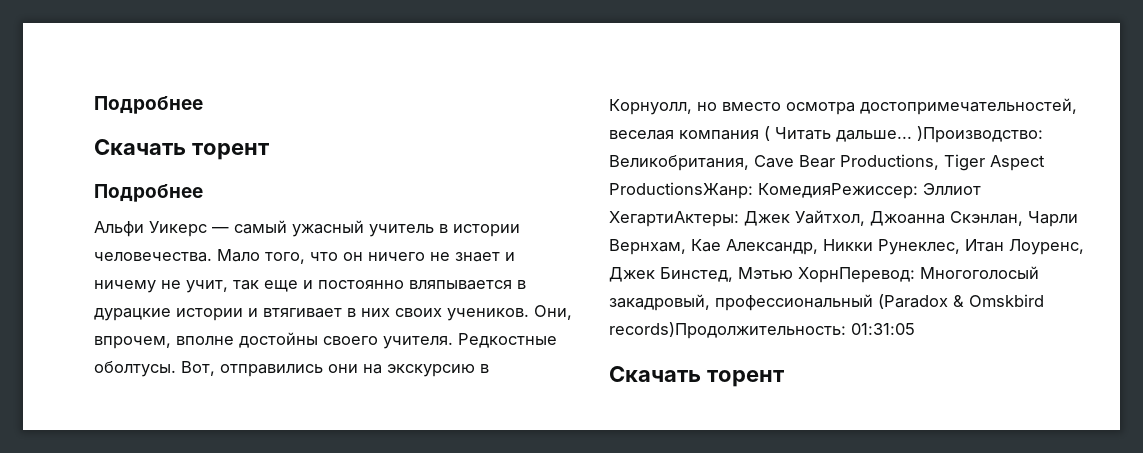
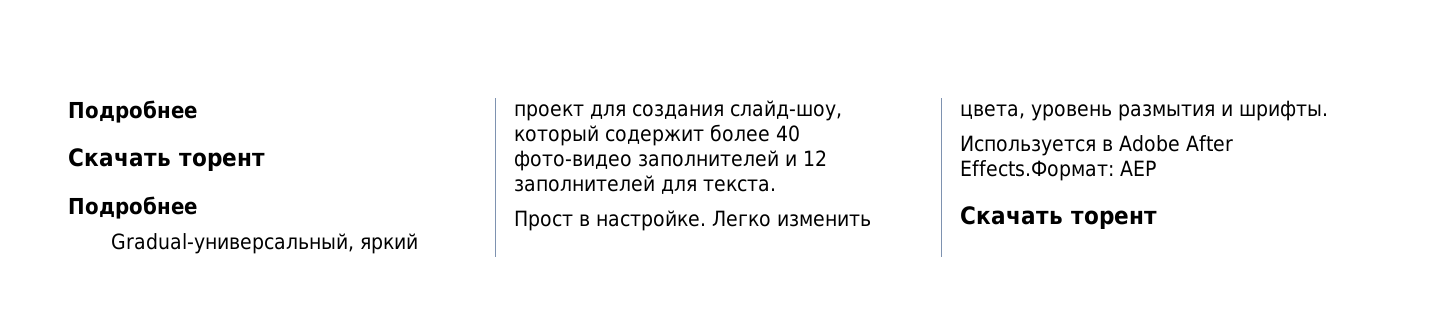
- Альфи Уикерс — самый ужасный учитель в истории человечества. Мало того, что он ничего не знает и ничему не учит, так еще и постоянно вляпывается в дурацкие истории и втягивает в них своих учеников. Они, впрочем, вполне достойны своего учителя. Редкостные оболтусы. Вот, отправились они на экскурсию в Корнуолл, но вместо осмотра достопримечательностей, веселая компания ( Читать дальше... )Производство: Великобритания, Cave Bear Productions, Tiger Aspect ProductionsЖанр: КомедияРежиссер: Эллиот ХегартиАктеры: Джек Уайтхол, Джоанна Скэнлан, Чарли Вернхам, Кае Александр, Никки Рунеклес, Итан Лоуренс, Джек Бинстед, Мэтью ХорнПеревод: Многоголосый закадровый, профессиональный (Paradox & Omskbird records)Продолжительность: 01:31:05
+ Gradual-универсальный, яркий проект для создания слайд-шоу, который содержит более 40 фото-видео заполнителей и 12 заполнителей для текста.
+ Прост в настройке. Легко изменить цвета, уровень размытия и шрифты.
+ Используется в Adobe After Effects.Формат: AEP

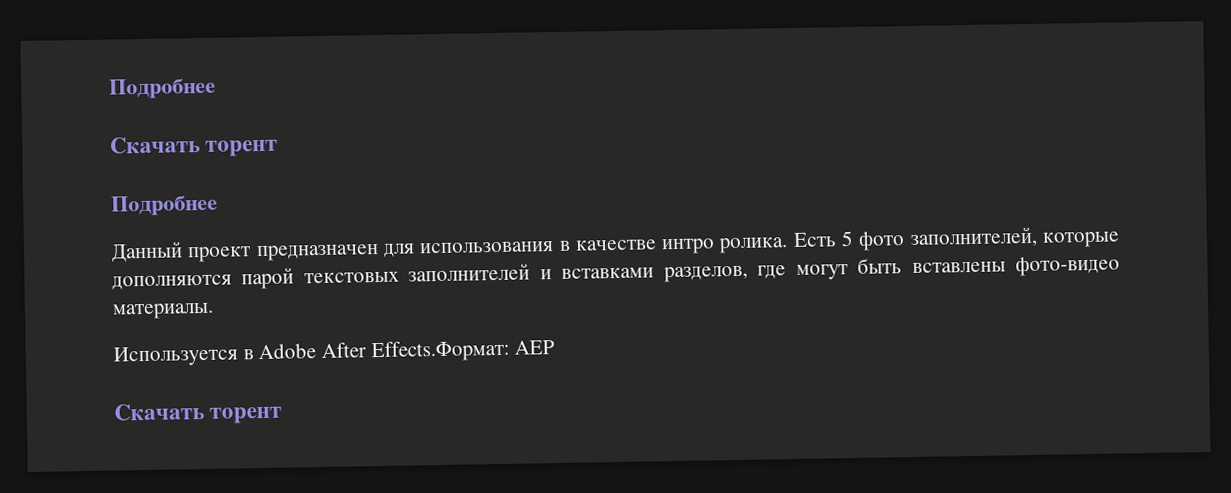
- Gradual-универсальный, яркий проект для создания слайд-шоу, который содержит более 40 фото-видео заполнителей и 12 заполнителей для текста.
- Прост в настройке. Легко изменить цвета, уровень размытия и шрифты.
+ Данный проект предназначен для использования в качестве интро ролика. Есть 5 фото заполнителей, которые дополняются парой текстовых заполнителей и вставками разделов, где могут быть вставлены фото-видео материалы.

